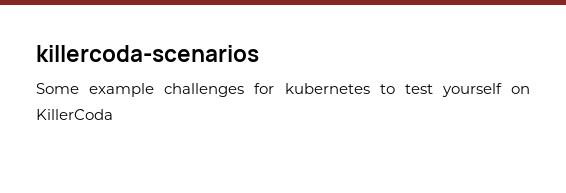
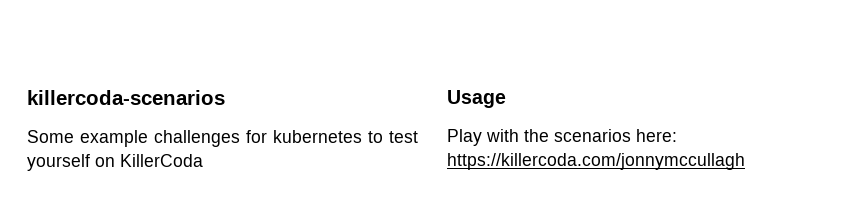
+ Usage
+ Play with the scenarios here: https://killercoda.com/jonnymccullagh

